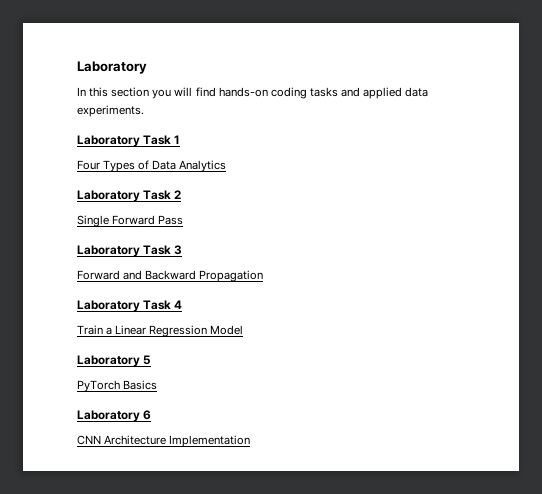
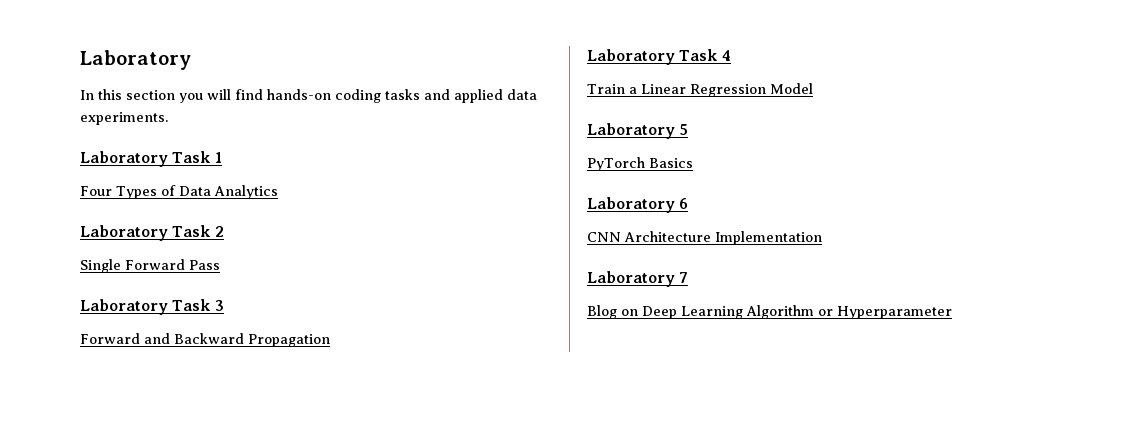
+ Laboratory 7
+ Blog on Deep Learning Algorithm or Hyperparameter

